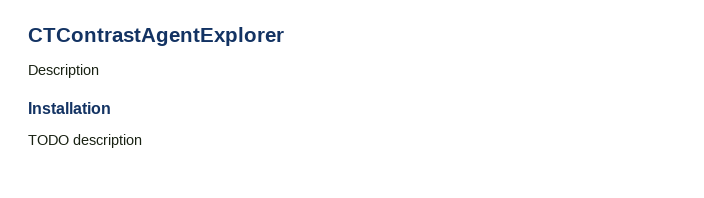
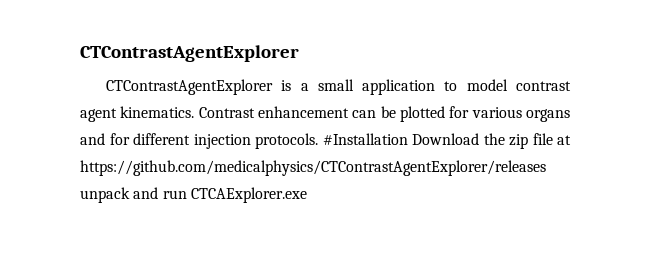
- Description
- Installation
- TODO description
+ CTContrastAgentExplorer is a small application to model contrast agent kinematics. Contrast enhancement can be plotted for various organs and for different injection protocols. #Installation Download the zip file at https://github.com/medicalphysics/CTContrastAgentExplorer/releases unpack and run CTCAExplorer.exe

